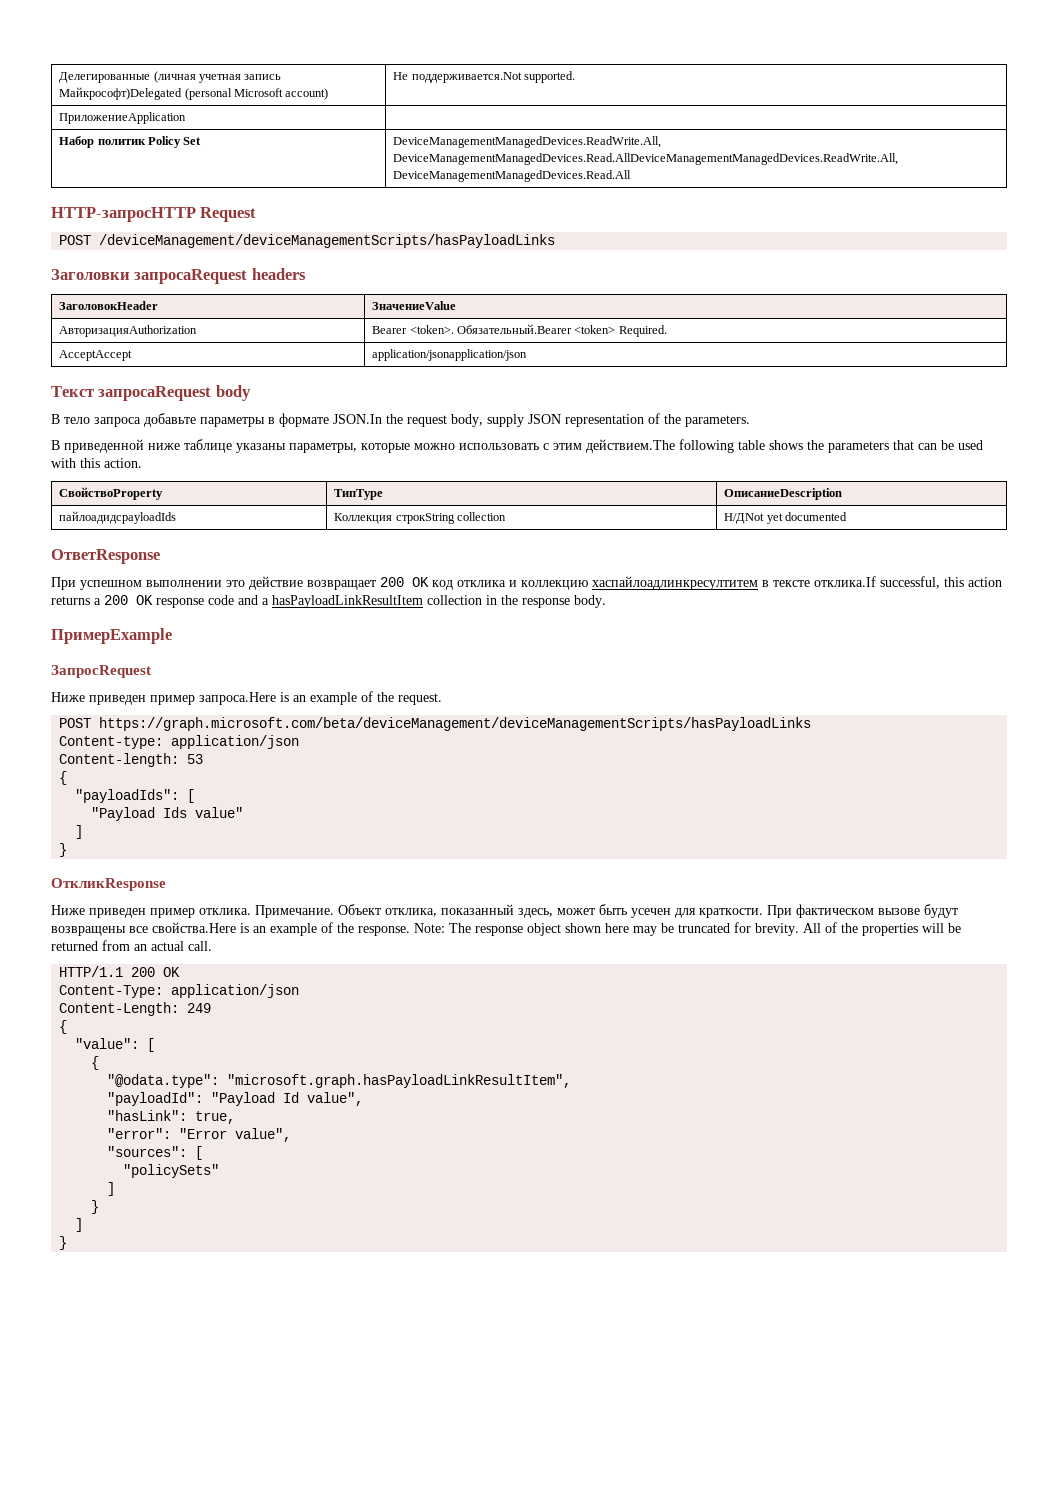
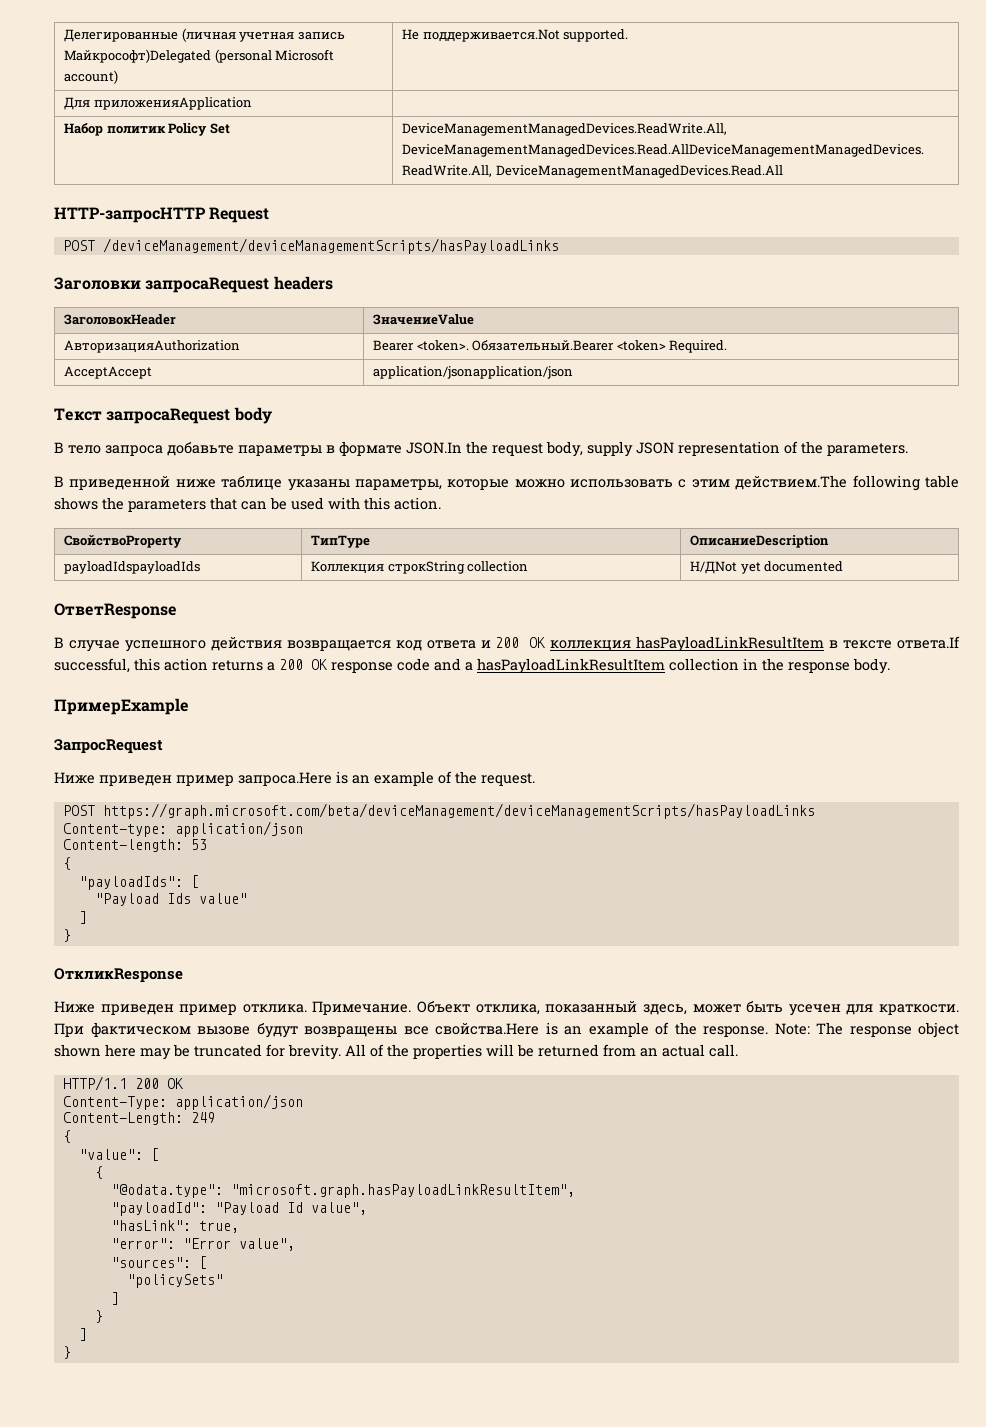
- ПриложениеApplication |
+ Для приложенияApplication |
- пайлоадидсpayloadIds | Коллекция строкString collection | Н/ДNot yet documented
+ payloadIdspayloadIds | Коллекция строкString collection | Н/ДNot yet documented
- При успешном выполнении это действие возвращает 200 OK код отклика и коллекцию хаспайлоадлинкресултитем в тексте отклика.If successful, this action returns a 200 OK response code and a hasPayloadLinkResultItem collection in the response body.
+ В случае успешного действия возвращается код ответа и 200 OK коллекция hasPayloadLinkResultItem в тексте ответа.If successful, this action returns a 200 OK response code and a hasPayloadLinkResultItem collection in the response body.

